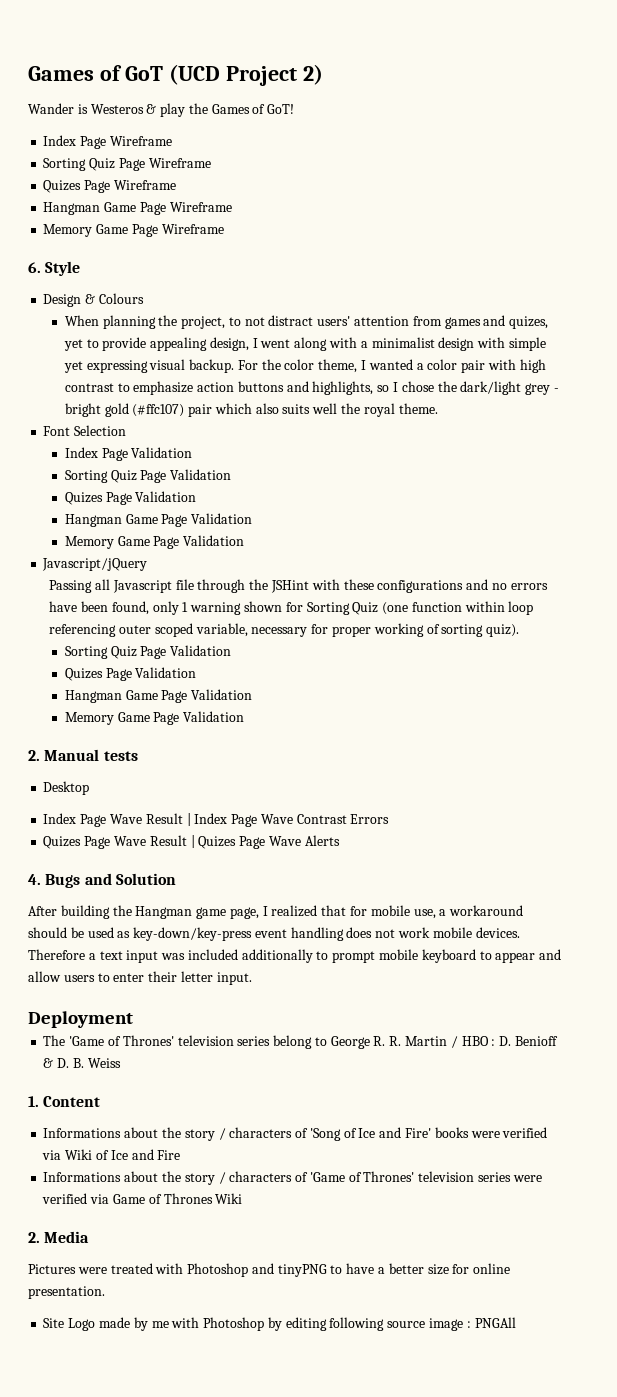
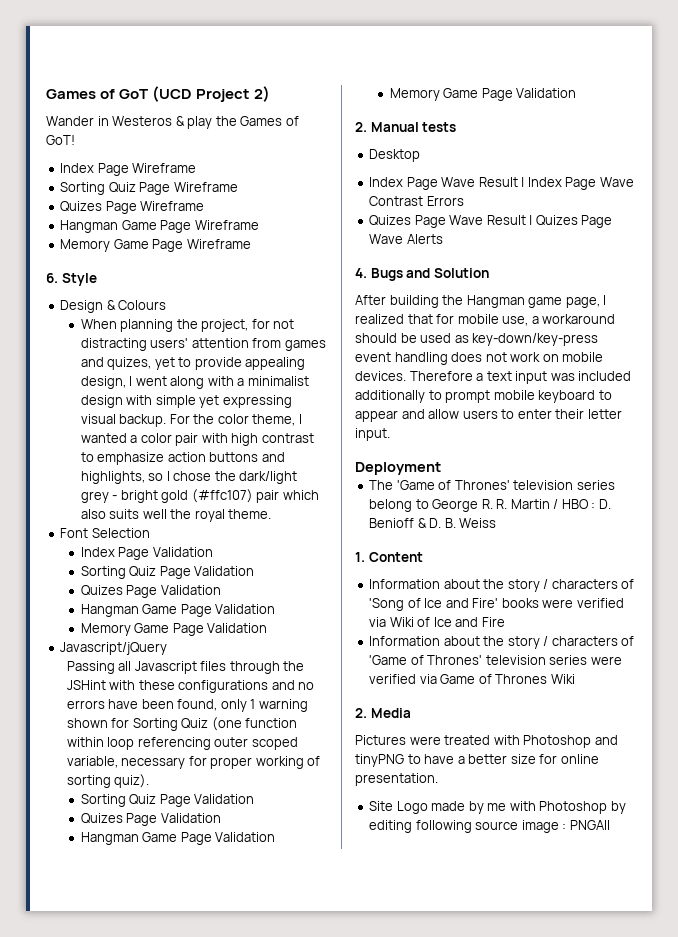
- Wander is Westeros & play the Games of GoT!
+ Wander in Westeros & play the Games of GoT!
- When planning the project, to not distract users' attention from games and quizes, yet to provide appealing design, I went along with a minimalist design with simple yet expressing visual backup.
+ When planning the project, for not distracting users' attention from games and quizes, yet to provide appealing design, I went along with a minimalist design with simple yet expressing visual backup.
- Passing all Javascript file through the JSHint with these configurations and no errors have been found, only 1 warning shown for Sorting Quiz (one function within loop referencing outer scoped variable, necessary for proper working of sorting quiz).
+ Passing all Javascript files through the JSHint with these configurations and no errors have been found, only 1 warning shown for Sorting Quiz (one function within loop referencing outer scoped variable, necessary for proper working of sorting quiz).
- After building the Hangman game page, I realized that for mobile use, a workaround should be used as key-down/key-press event handling does not work mobile devices.
+ After building the Hangman game page, I realized that for mobile use, a workaround should be used as key-down/key-press event handling does not work on mobile devices.
- Informations about the story / characters of 'Song of Ice and Fire' books were verified via Wiki of Ice and Fire
+ Information about the story / characters of 'Song of Ice and Fire' books were verified via Wiki of Ice and Fire
- Informations about the story / characters of 'Game of Thrones' television series were verified via Game of Thrones Wiki
+ Information about the story / characters of 'Game of Thrones' television series were verified via Game of Thrones Wiki

